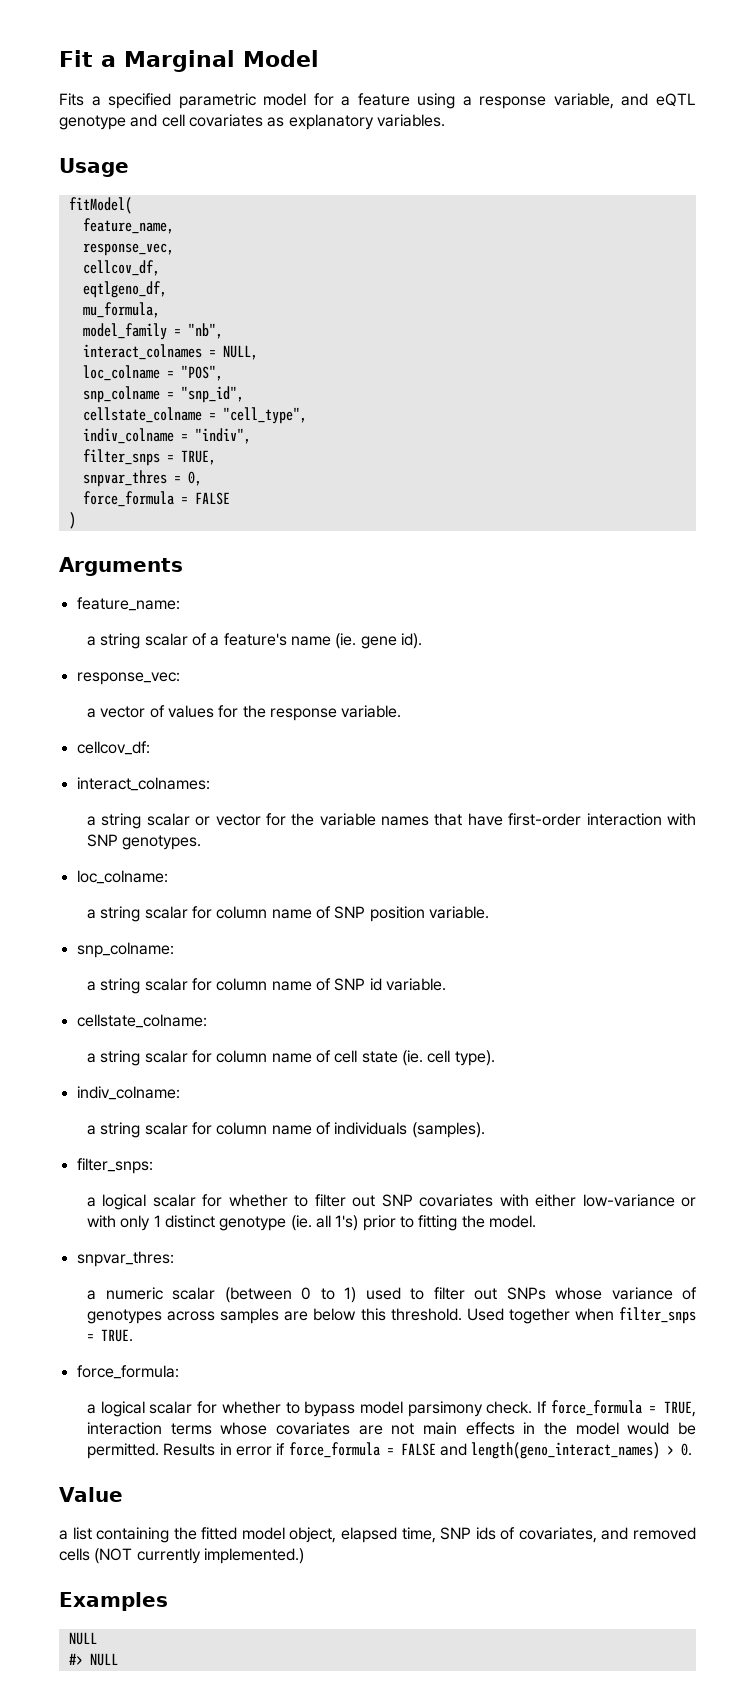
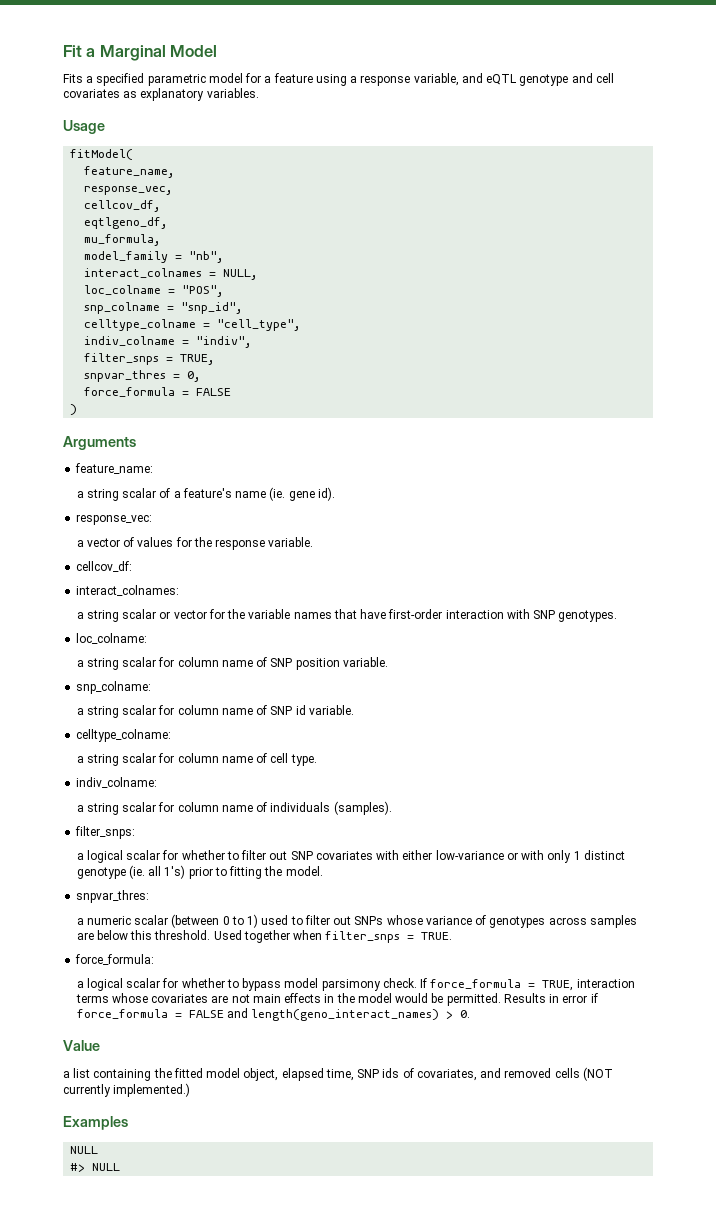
- cellstate_colname = "cell_type",
+ celltype_colname = "cell_type",
- cellstate_colname:
+ celltype_colname:
- a string scalar for column name of cell state (ie. cell type).
+ a string scalar for column name of cell type.

